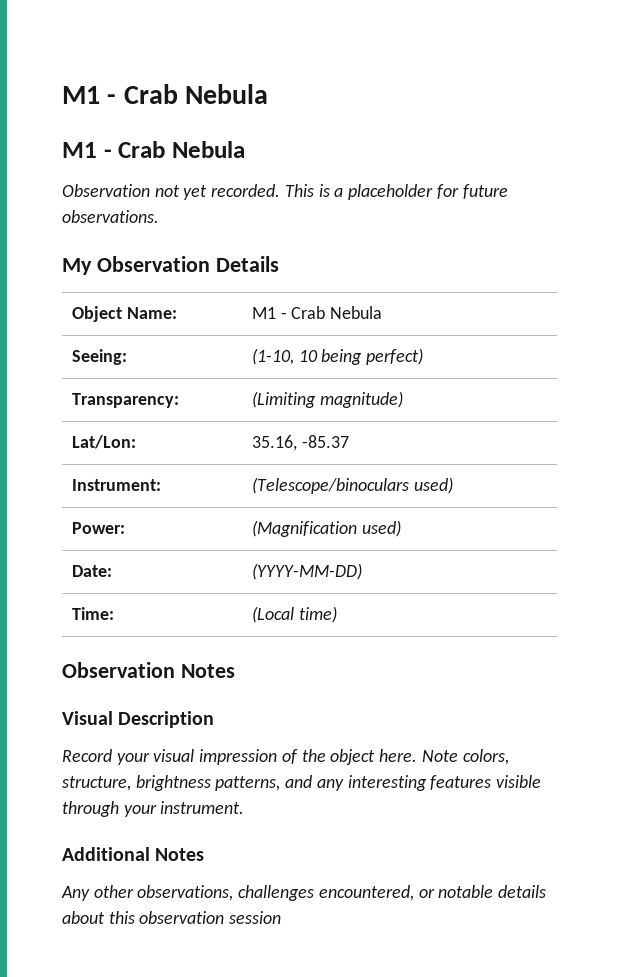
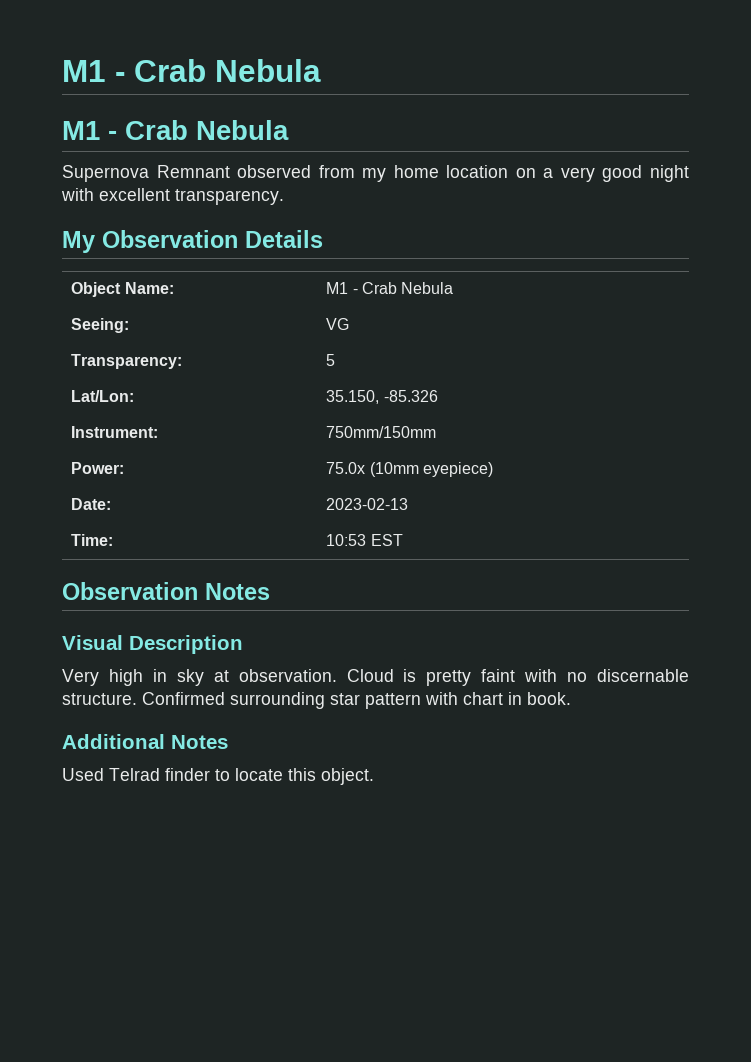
- Observation not yet recorded. This is a placeholder for future observations.
+ Supernova Remnant observed from my home location on a very good night with excellent transparency.
- Seeing: | (1-10, 10 being perfect)
+ Seeing: | VG
- Transparency: | (Limiting magnitude)
+ Transparency: | 5
- Lat/Lon: | 35.16, -85.37
+ Lat/Lon: | 35.150, -85.326
- Instrument: | (Telescope/binoculars used)
+ Instrument: | 750mm/150mm
- Power: | (Magnification used)
+ Power: | 75.0x (10mm eyepiece)
- Date: | (YYYY-MM-DD)
+ Date: | 2023-02-13
- Time: | (Local time)
+ Time: | 10:53 EST
- Record your visual impression of the object here. Note colors, structure, brightness patterns, and any interesting features visible through your instrument.
+ Very high in sky at observation. Cloud is pretty faint with no discernable structure. Confirmed surrounding star pattern with chart in book.
  Additional Notes
- Any other observations, challenges encountered, or notable details about this observation session
+ Used Telrad finder to locate this object.

